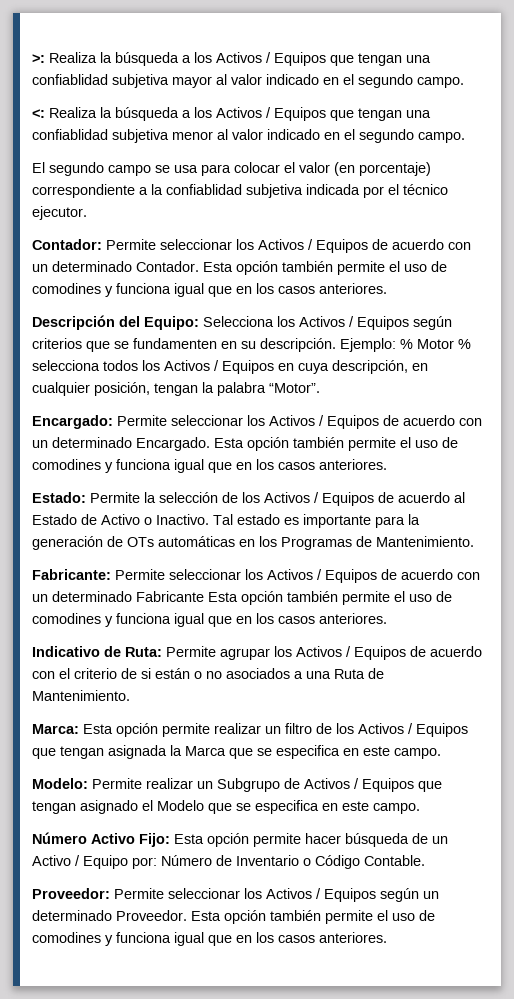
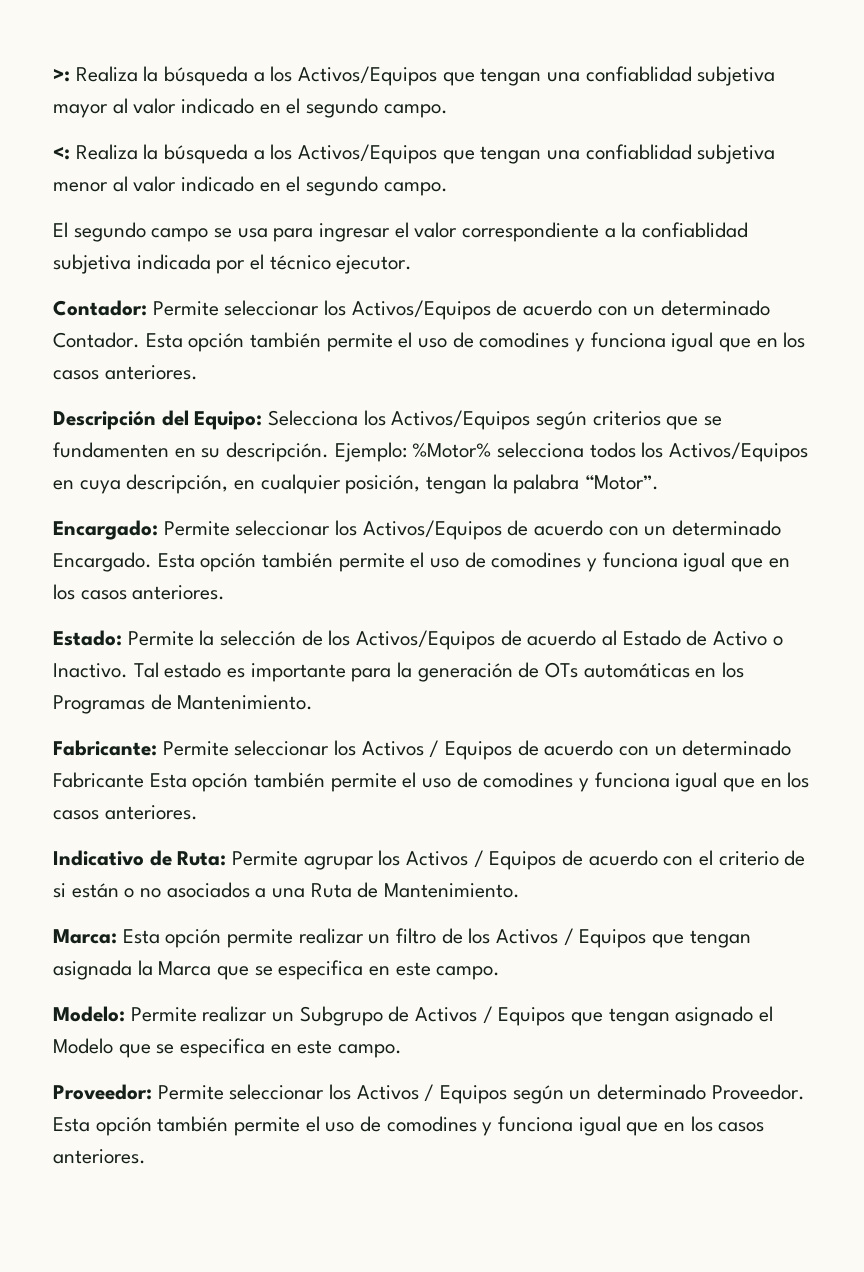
- >: Realiza la búsqueda a los Activos / Equipos que tengan una confiablidad subjetiva mayor al valor indicado en el segundo campo.
+ >: Realiza la búsqueda a los Activos/Equipos que tengan una confiablidad subjetiva mayor al valor indicado en el segundo campo.
- <: Realiza la búsqueda a los Activos / Equipos que tengan una confiablidad subjetiva menor al valor indicado en el segundo campo.
+ <: Realiza la búsqueda a los Activos/Equipos que tengan una confiablidad subjetiva menor al valor indicado en el segundo campo.
- El segundo campo se usa para colocar el valor (en porcentaje) correspondiente a la confiablidad subjetiva indicada por el técnico ejecutor.
+ El segundo campo se usa para ingresar el valor correspondiente a la confiablidad subjetiva indicada por el técnico ejecutor.
- Contador: Permite seleccionar los Activos / Equipos de acuerdo con un determinado Contador.
+ Contador: Permite seleccionar los Activos/Equipos de acuerdo con un determinado Contador.
- Descripción del Equipo: Selecciona los Activos / Equipos según criterios que se fundamenten en su descripción.
+ Descripción del Equipo: Selecciona los Activos/Equipos según criterios que se fundamenten en su descripción.
- Ejemplo: % Motor % selecciona todos los Activos / Equipos en cuya descripción, en cualquier posición, tengan la palabra “Motor”.
+ Ejemplo: %Motor% selecciona todos los Activos/Equipos en cuya descripción, en cualquier posición, tengan la palabra “Motor”.
- Encargado: Permite seleccionar los Activos / Equipos de acuerdo con un determinado Encargado.
+ Encargado: Permite seleccionar los Activos/Equipos de acuerdo con un determinado Encargado.
- Estado: Permite la selección de los Activos / Equipos de acuerdo al Estado de Activo o Inactivo.
+ Estado: Permite la selección de los Activos/Equipos de acuerdo al Estado de Activo o Inactivo.
- Número Activo Fijo: Esta opción permite hacer búsqueda de un Activo / Equipo por: Número de Inventario o Código Contable.

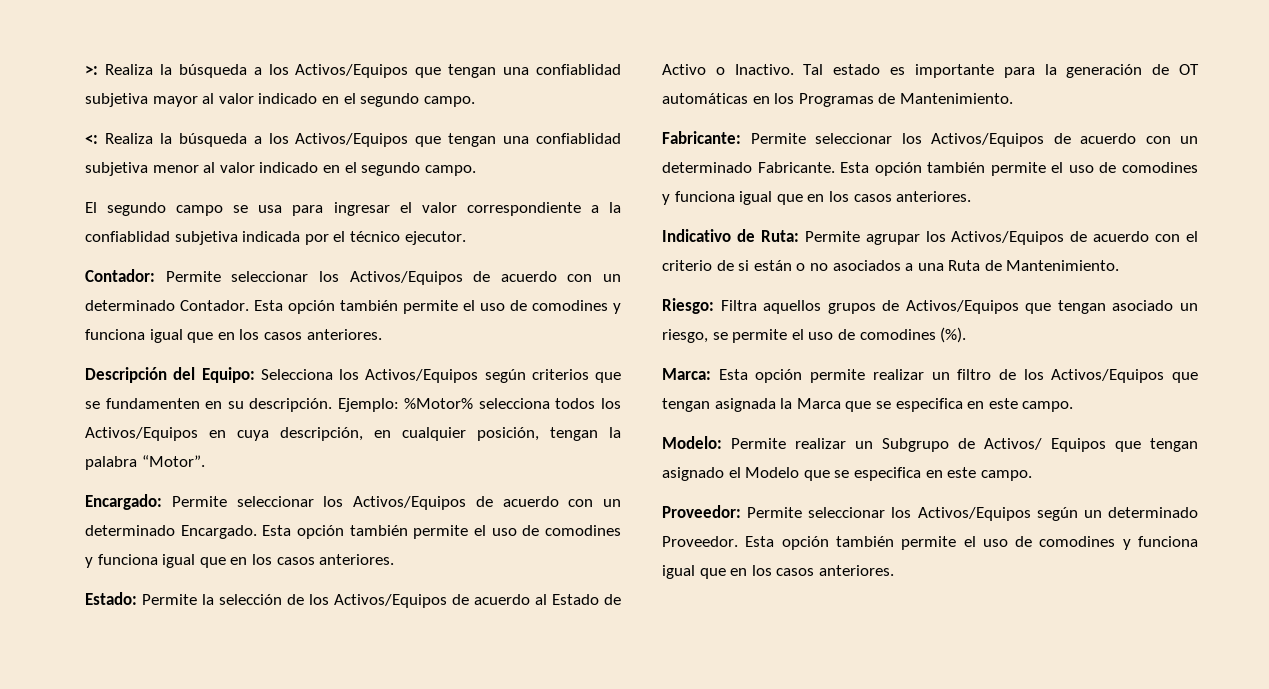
- Tal estado es importante para la generación de OTs automáticas en los Programas de Mantenimiento.
+ Tal estado es importante para la generación de OT automáticas en los Programas de Mantenimiento.
- Fabricante: Permite seleccionar los Activos / Equipos de acuerdo con un determinado Fabricante Esta opción también permite el uso de comodines y funciona igual que en los casos anteriores.
+ Fabricante: Permite seleccionar los Activos/Equipos de acuerdo con un determinado Fabricante. Esta opción también permite el uso de comodines y funciona igual que en los casos anteriores.
- Indicativo de Ruta: Permite agrupar los Activos / Equipos de acuerdo con el criterio de si están o no asociados a una Ruta de Mantenimiento.
+ Indicativo de Ruta: Permite agrupar los Activos/Equipos de acuerdo con el criterio de si están o no asociados a una Ruta de Mantenimiento.
+ Riesgo: Filtra aquellos grupos de Activos/Equipos que tengan asociado un riesgo, se permite el uso de comodines (%).
- Marca: Esta opción permite realizar un filtro de los Activos / Equipos que tengan asignada la Marca que se especifica en este campo.
+ Marca: Esta opción permite realizar un filtro de los Activos/Equipos que tengan asignada la Marca que se especifica en este campo.
- Modelo: Permite realizar un Subgrupo de Activos / Equipos que tengan asignado el Modelo que se especifica en este campo.
+ Modelo: Permite realizar un Subgrupo de Activos/ Equipos que tengan asignado el Modelo que se especifica en este campo.
- Proveedor: Permite seleccionar los Activos / Equipos según un determinado Proveedor.
+ Proveedor: Permite seleccionar los Activos/Equipos según un determinado Proveedor.

